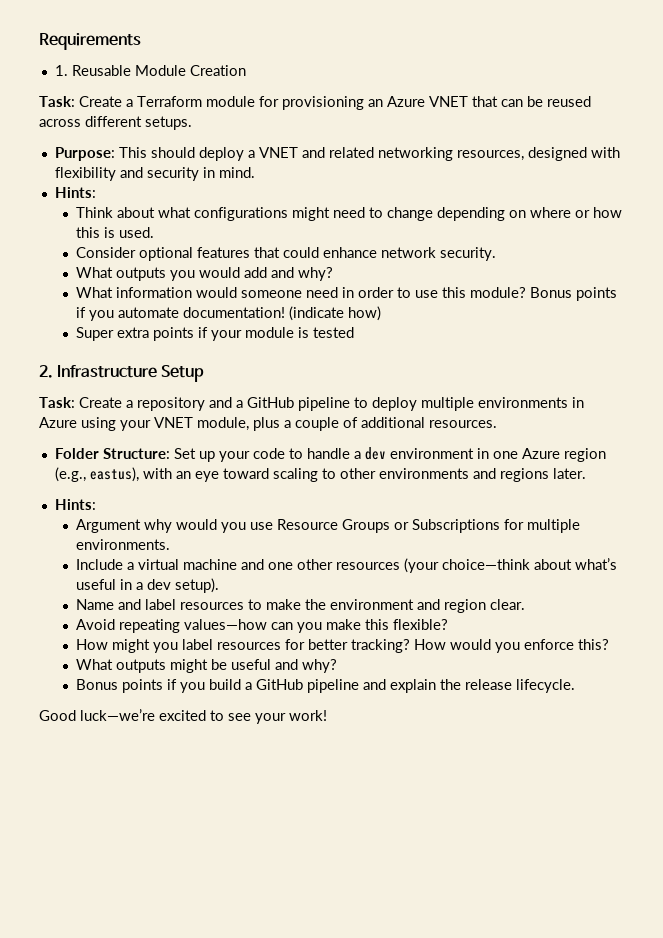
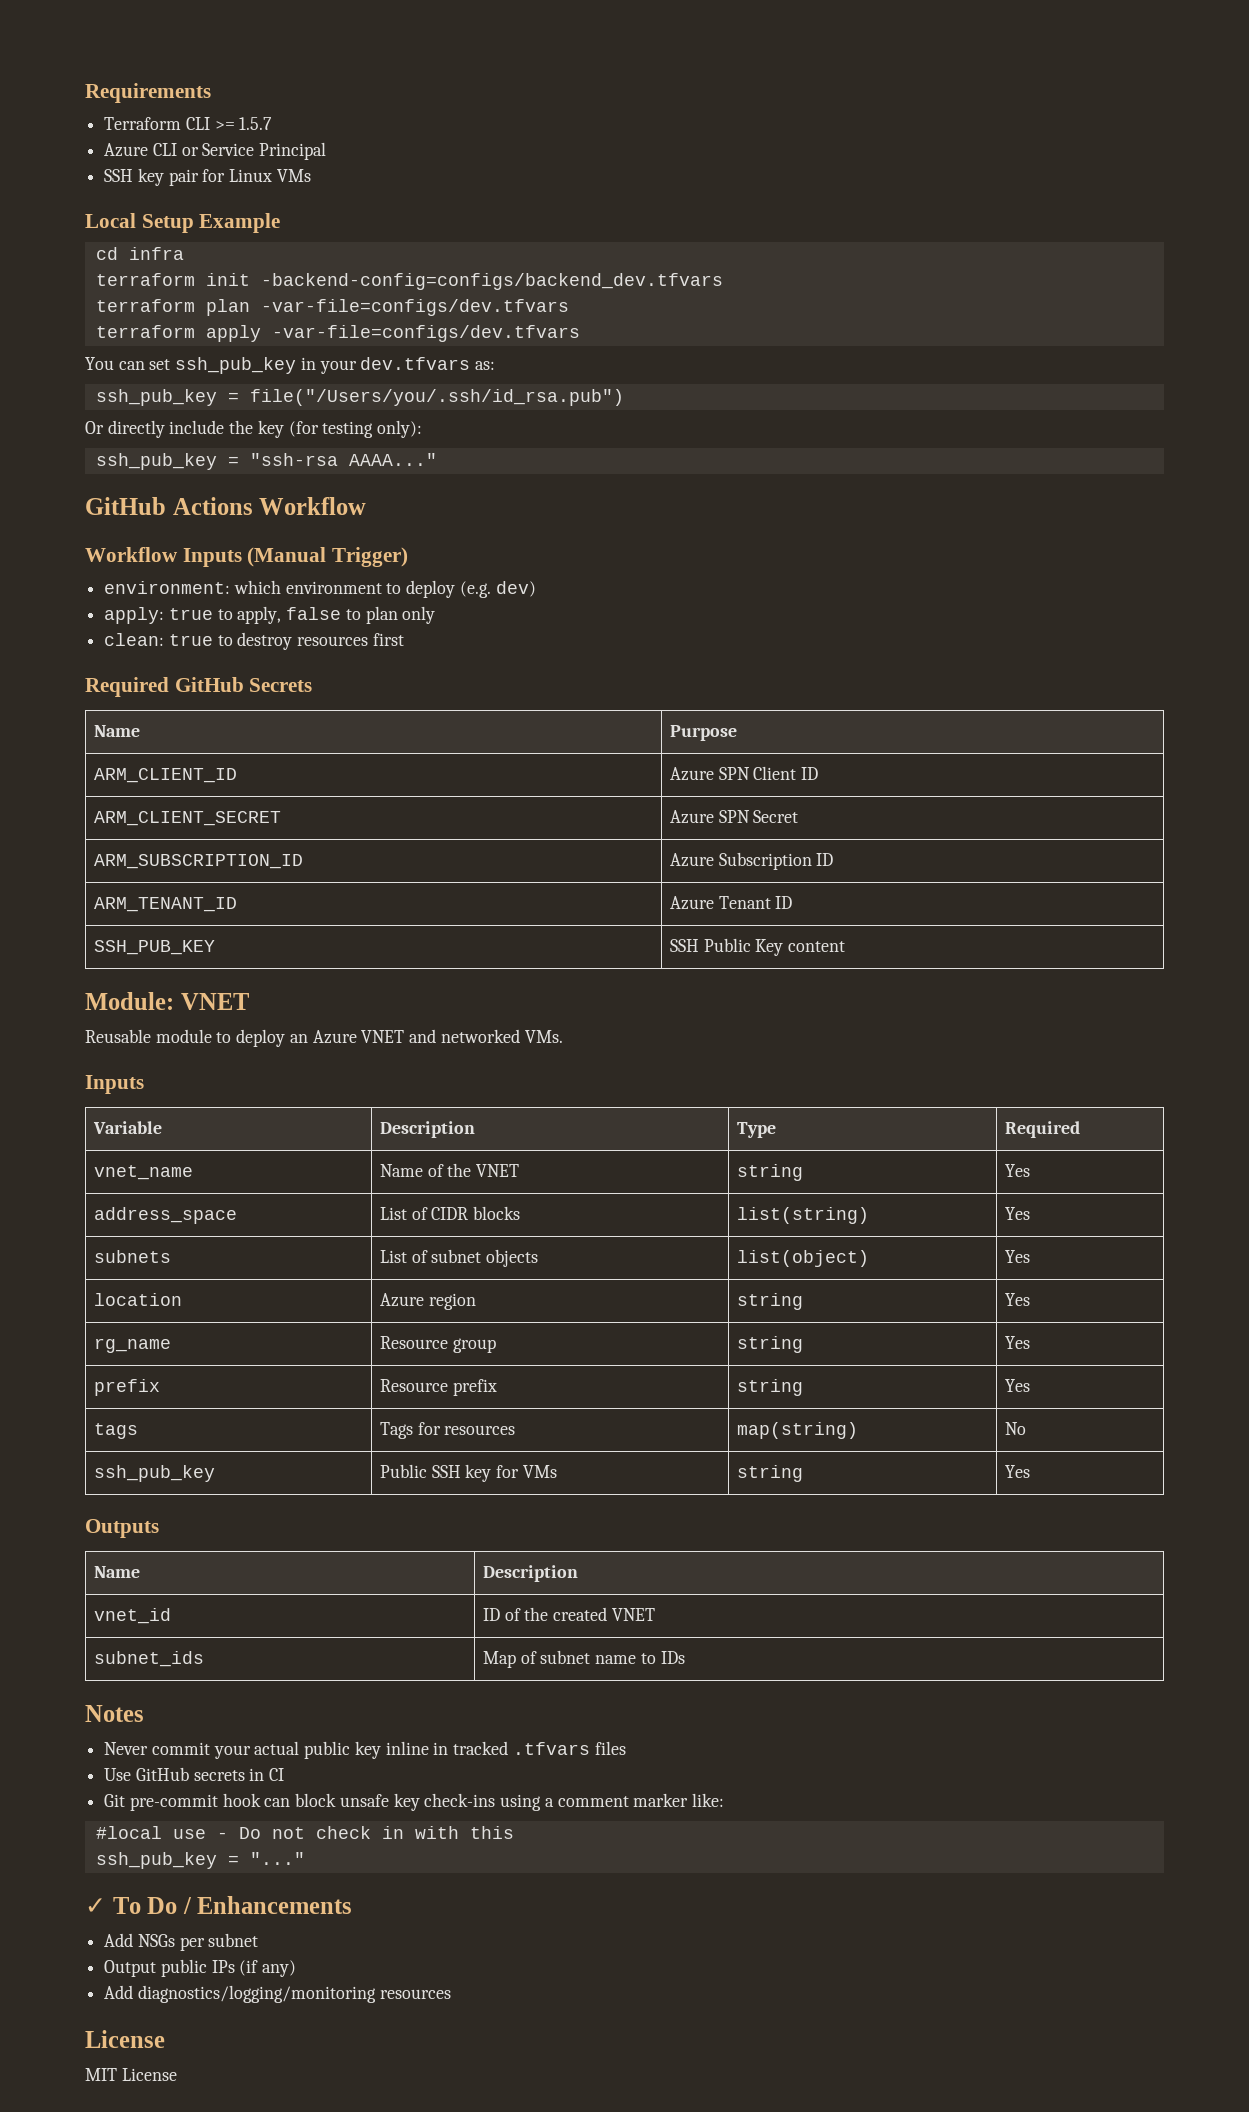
- 1. Reusable Module Creation
- Task: Create a Terraform module for provisioning an Azure VNET that can be reused across different setups.
- Purpose: This should deploy a VNET and related networking resources, designed with flexibility and security in mind.
- Hints:
- Think about what configurations might need to change depending on where or how this is used.
- Consider optional features that could enhance network security.
- What outputs you would add and why?
- What information would someone need in order to use this module? Bonus points if you automate documentation! (indicate how)
- Super extra points if your module is tested
- 2. Infrastructure Setup
- Task: Create a repository and a GitHub pipeline to deploy multiple environments in Azure using your VNET module, plus a couple of additional resources.
- Folder Structure: Set up your code to handle a dev environment in one Azure region (e.g., eastus), with an eye toward scaling to other environments and regions later.
- Hints:
- Argument why would you use Resource Groups or Subscriptions for multiple environments.
- Include a virtual machine and one other resources (your choice—think about what’s useful in a dev setup).
- Name and label resources to make the environment and region clear.
- Avoid repeating values—how can you make this flexible?
- How might you label resources for better tracking? How would you enforce this?
- What outputs might be useful and why?
- Bonus points if you build a GitHub pipeline and explain the release lifecycle.
- Good luck—we’re excited to see your work!
+ Terraform CLI >= 1.5.7
+ Azure CLI or Service Principal
+ SSH key pair for Linux VMs
+ Local Setup Example
+ cd infra
+ terraform init -backend-config=configs/backend_dev.tfvars
+ terraform plan -var-file=configs/dev.tfvars
+ terraform apply -var-file=configs/dev.tfvars
+ You can set ssh_pub_key in your dev.tfvars as:
+ ssh_pub_key = file("/Users/you/.ssh/id_rsa.pub")
+ Or directly include the key (for testing only):
+ ssh_pub_key = "ssh-rsa AAAA..."
+ GitHub Actions Workflow
+ Workflow Inputs (Manual Trigger)
+ environment: which environment to deploy (e.g. dev)
+ apply: true to apply, false to plan only
+ clean: true to destroy resources first
+ Required GitHub Secrets
+ Name | Purpose
+ ARM_CLIENT_ID | Azure SPN Client ID
+ ARM_CLIENT_SECRET | Azure SPN Secret
+ ARM_SUBSCRIPTION_ID | Azure Subscription ID
+ ARM_TENANT_ID | Azure Tenant ID
+ SSH_PUB_KEY | SSH Public Key content
+ Module: VNET
+ Reusable module to deploy an Azure VNET and networked VMs.
+ Inputs
+ Variable | Description | Type | Required
+ vnet_name | Name of the VNET | string | Yes
+ address_space | List of CIDR blocks | list(string) | Yes
+ subnets | List of subnet objects | list(object) | Yes
+ location | Azure region | string | Yes
+ rg_name | Resource group | string | Yes
+ prefix | Resource prefix | string | Yes
+ tags | Tags for resources | map(string) | No
+ ssh_pub_key | Public SSH key for VMs | string | Yes
+ Outputs
+ Name | Description
+ vnet_id | ID of the created VNET
+ subnet_ids | Map of subnet name to IDs
+ Notes
+ Never commit your actual public key inline in tracked .tfvars files
+ Use GitHub secrets in CI
+ Git pre-commit hook can block unsafe key check-ins using a comment marker like:
+ #local use - Do not check in with this
+ ssh_pub_key = "..."
+ ✓ To Do / Enhancements
+ Add NSGs per subnet
+ Output public IPs (if any)
+ Add diagnostics/logging/monitoring resources
+ License
+ MIT License

